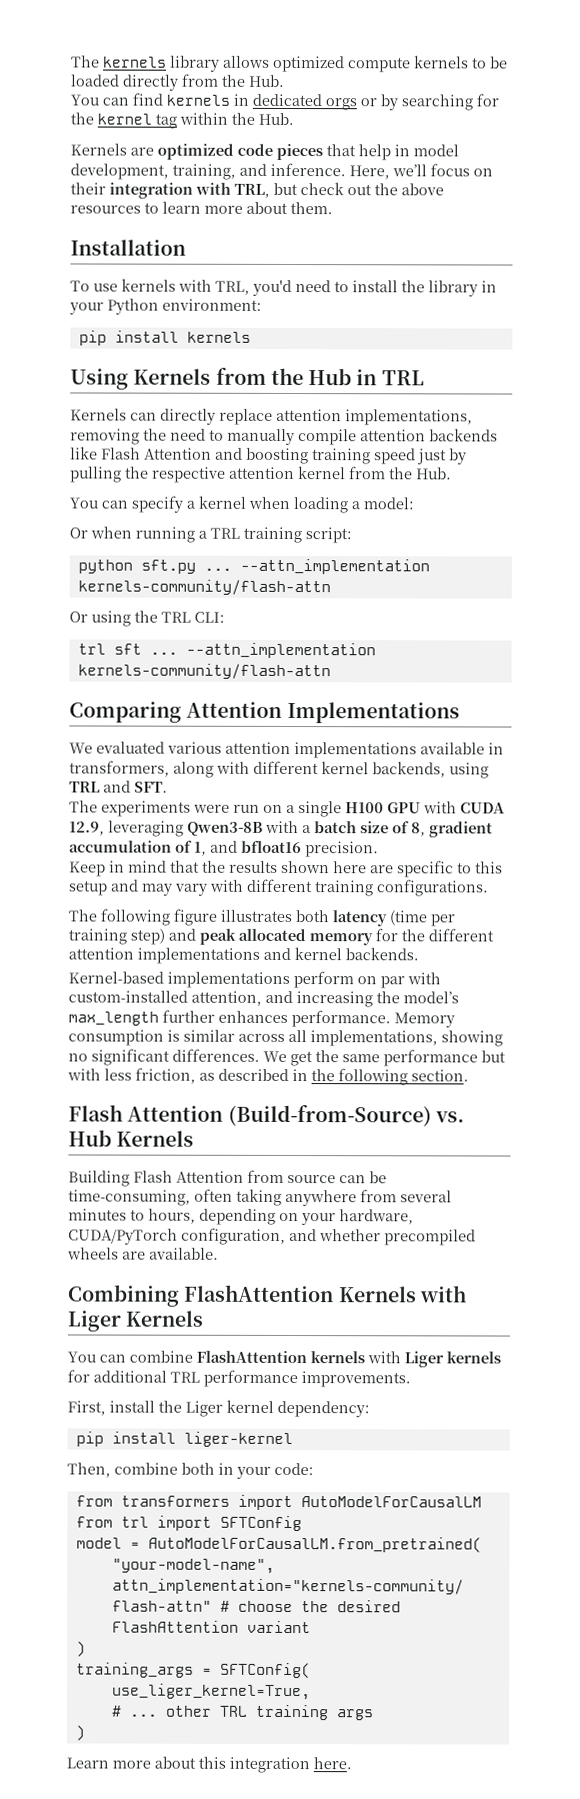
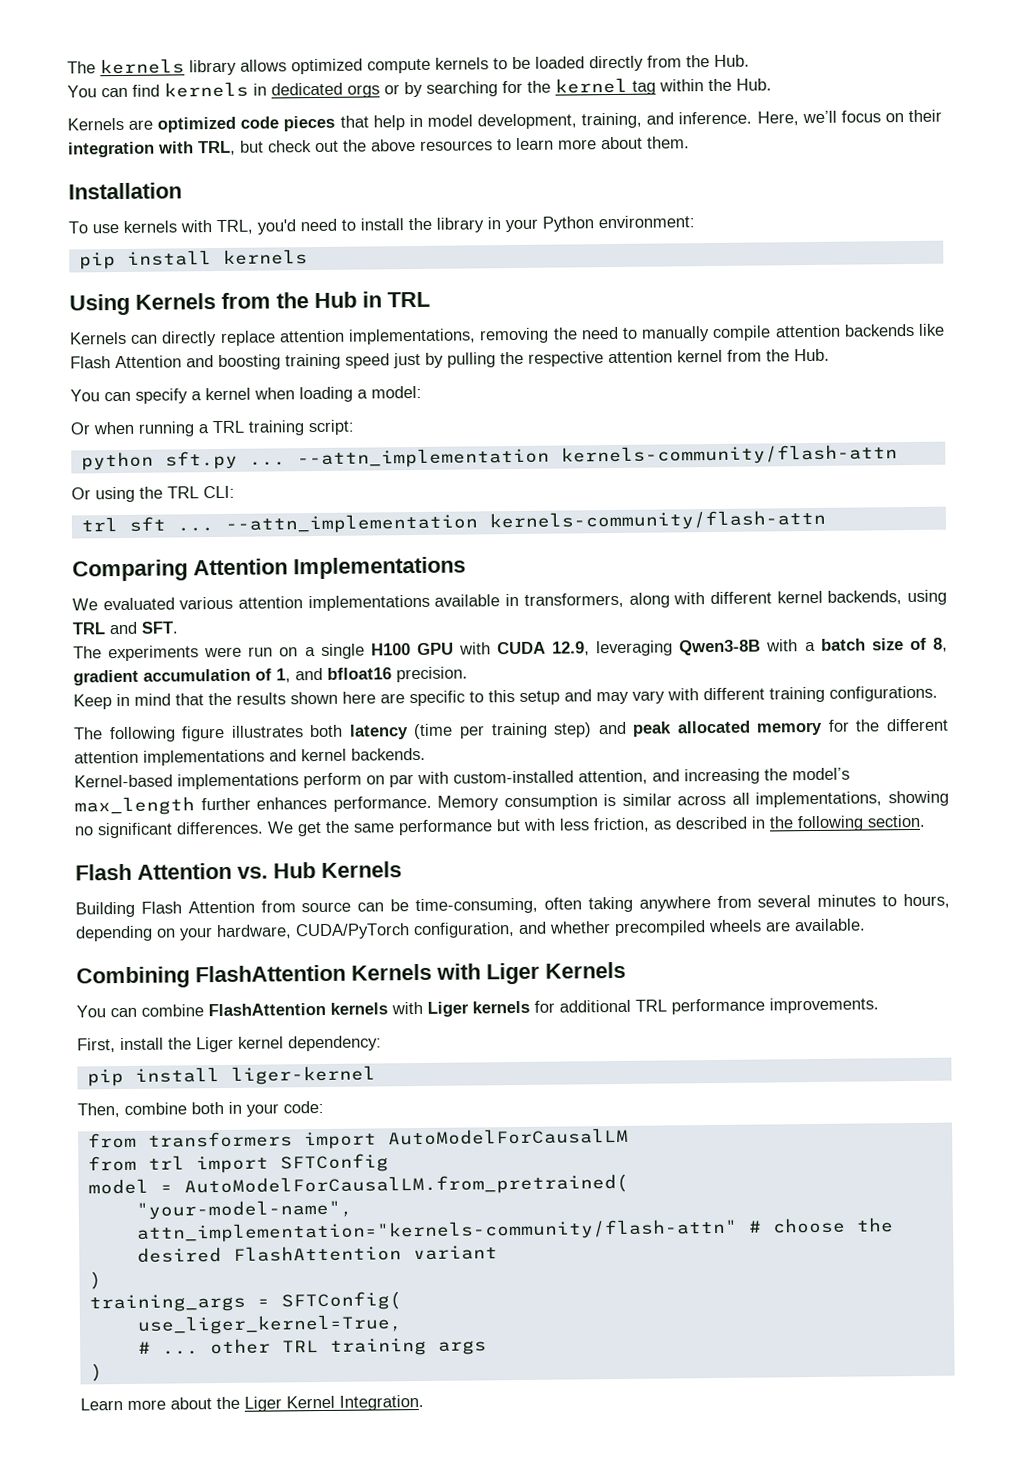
- Flash Attention (Build-from-Source) vs. Hub Kernels
+ Flash Attention vs. Hub Kernels
- Learn more about this integration here.
+ Learn more about the Liger Kernel Integration.

